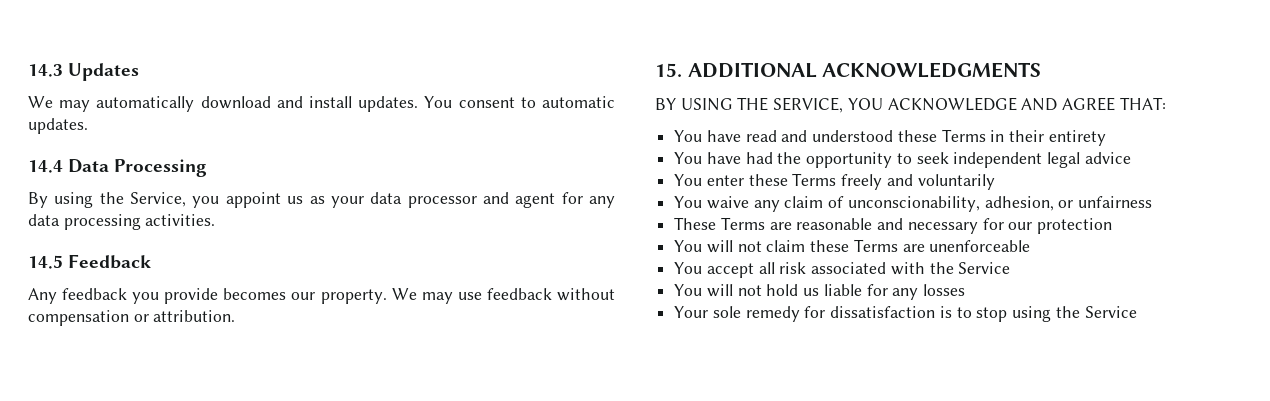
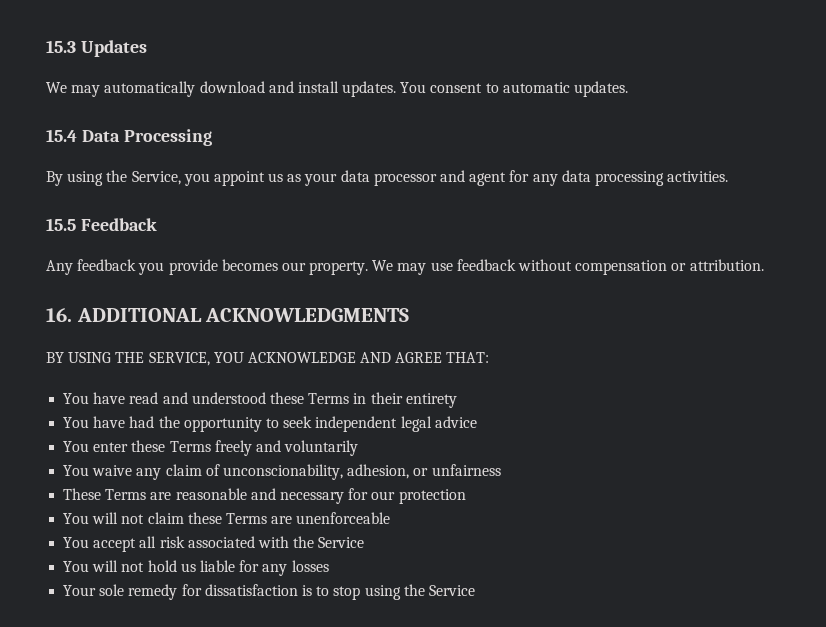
- 14.3 Updates
+ 15.3 Updates
- 14.4 Data Processing
+ 15.4 Data Processing
- 14.5 Feedback
+ 15.5 Feedback
- 15. ADDITIONAL ACKNOWLEDGMENTS
+ 16. ADDITIONAL ACKNOWLEDGMENTS

